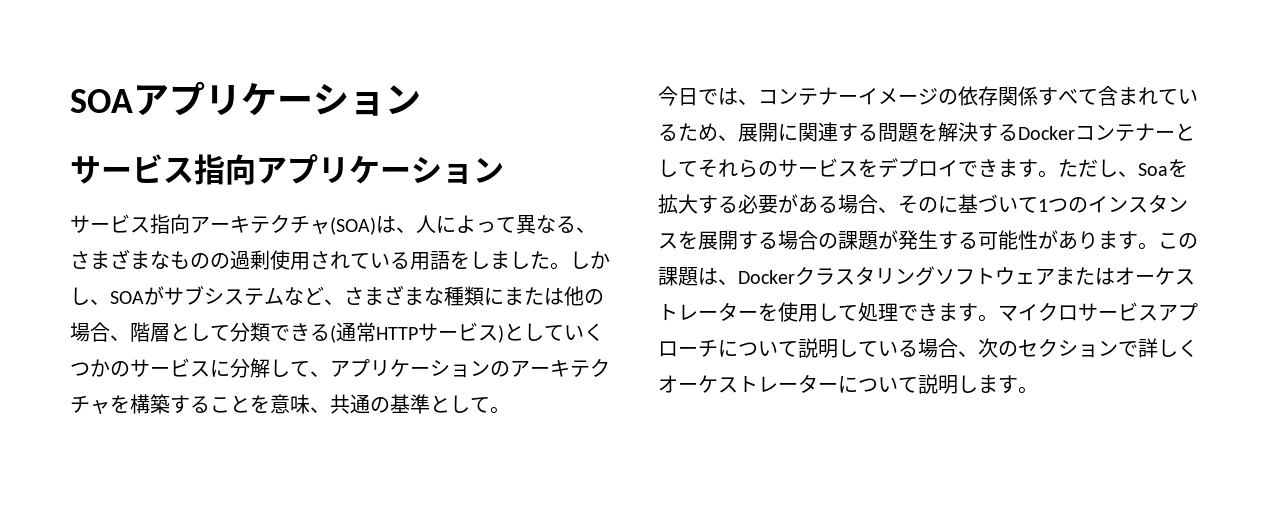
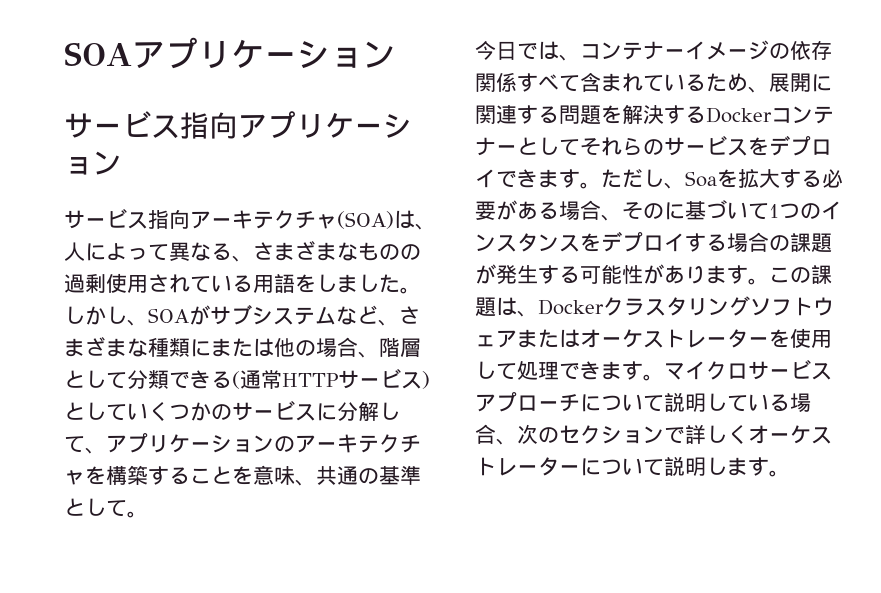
- ただし、Soaを拡大する必要がある場合、そのに基づいて1つのインスタンスを展開する場合の課題が発生する可能性があります。
+ ただし、Soaを拡大する必要がある場合、そのに基づいて1つのインスタンスをデプロイする場合の課題が発生する可能性があります。

